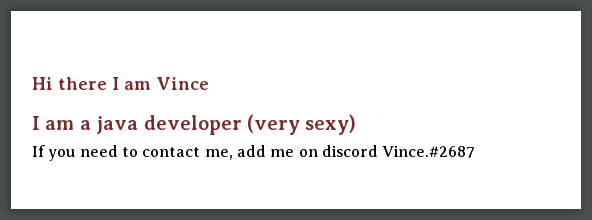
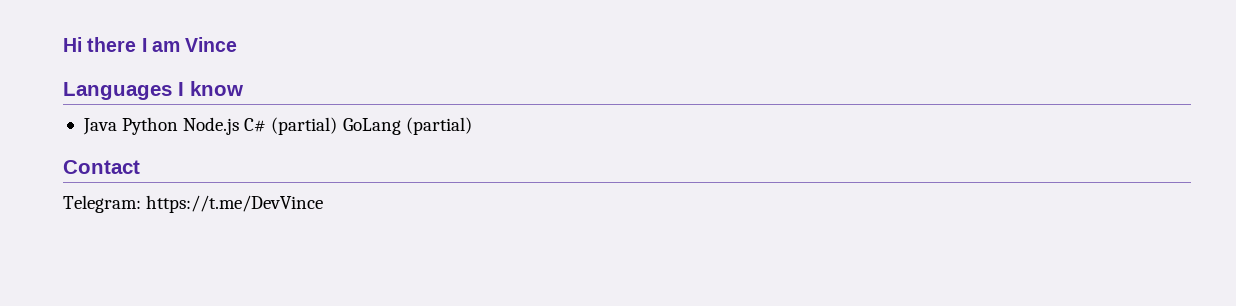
- I am a java developer (very sexy)
- If you need to contact me, add me on discord Vince.#2687
+ Languages I know
+ Java Python Node.js C# (partial) GoLang (partial)
+ Contact
+ Telegram: https://t.me/DevVince

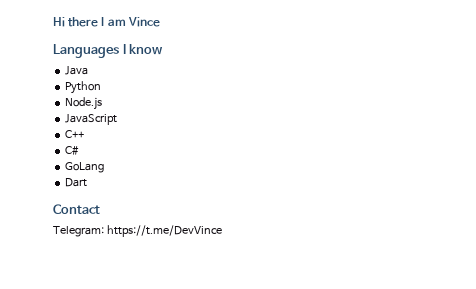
- Java Python Node.js C# (partial) GoLang (partial)
+ Java
+ Python
+ Node.js
+ JavaScript
+ C++
+ C#
+ GoLang
+ Dart

